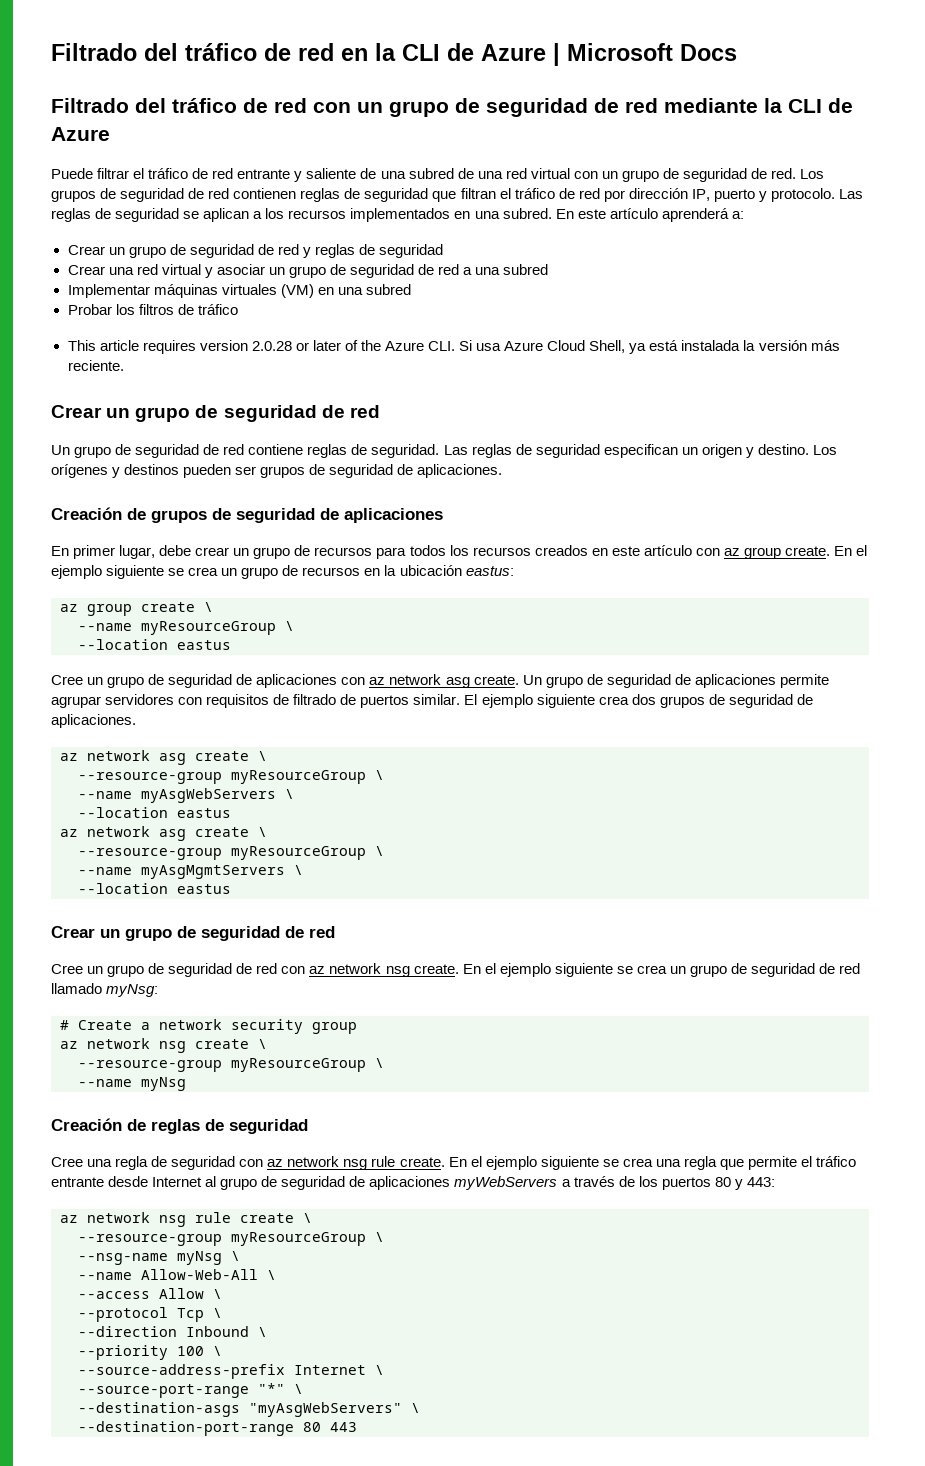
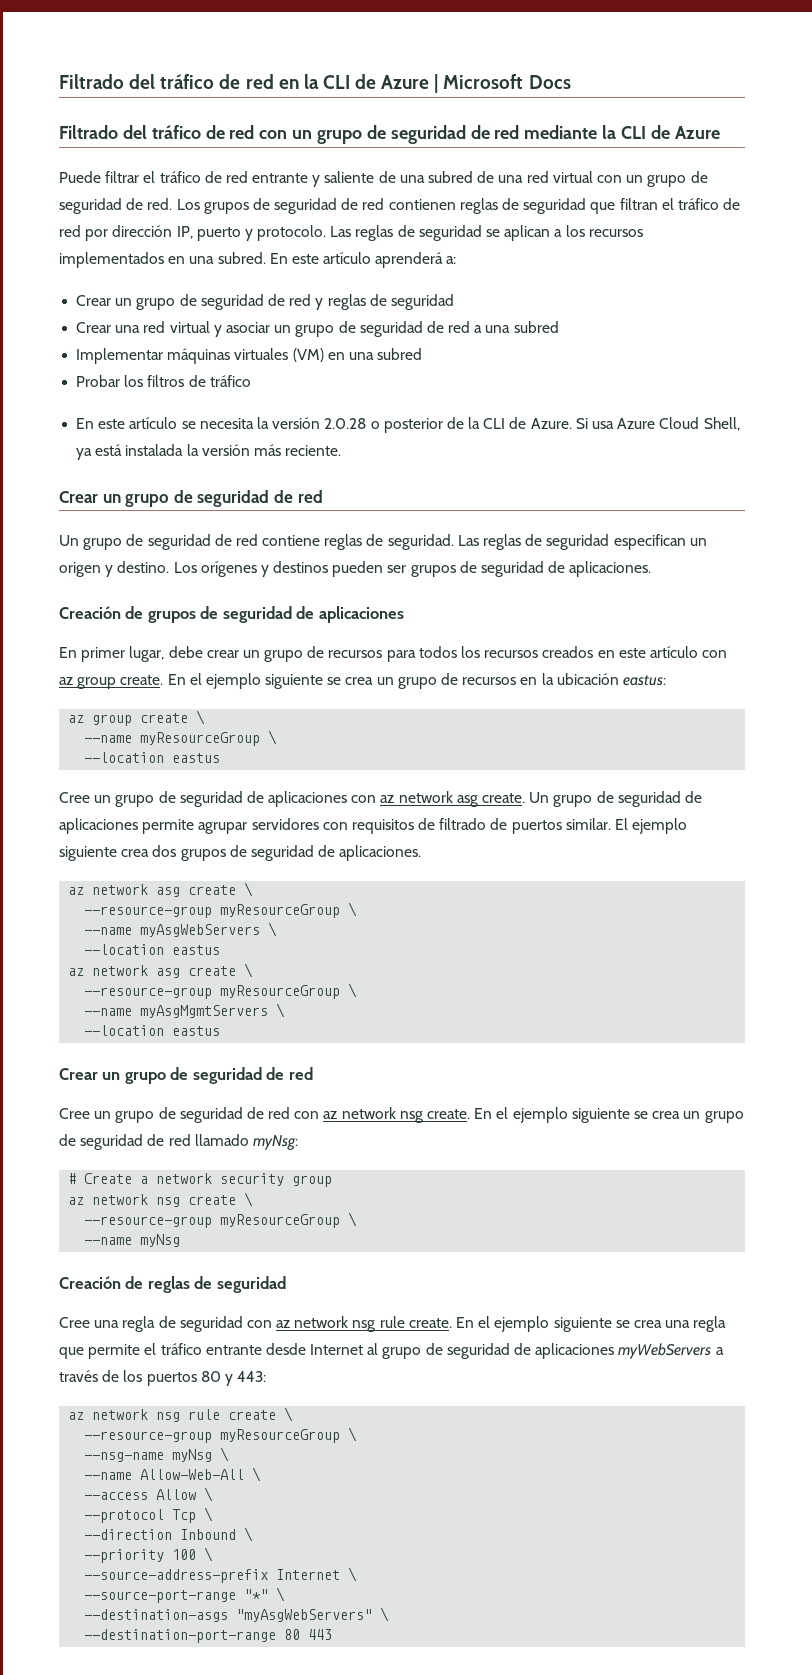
- This article requires version 2.0.28 or later of the Azure CLI. Si usa Azure Cloud Shell, ya está instalada la versión más reciente.
+ En este artículo se necesita la versión 2.0.28 o posterior de la CLI de Azure. Si usa Azure Cloud Shell, ya está instalada la versión más reciente.

